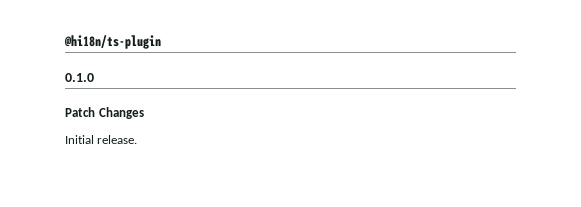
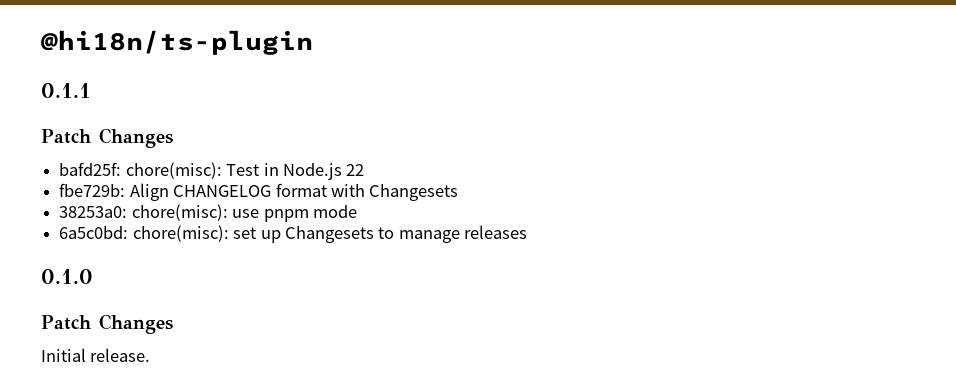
+ 0.1.1
+ Patch Changes
+ bafd25f: chore(misc): Test in Node.js 22
+ fbe729b: Align CHANGELOG format with Changesets
+ 38253a0: chore(misc): use pnpm mode
+ 6a5c0bd: chore(misc): set up Changesets to manage releases

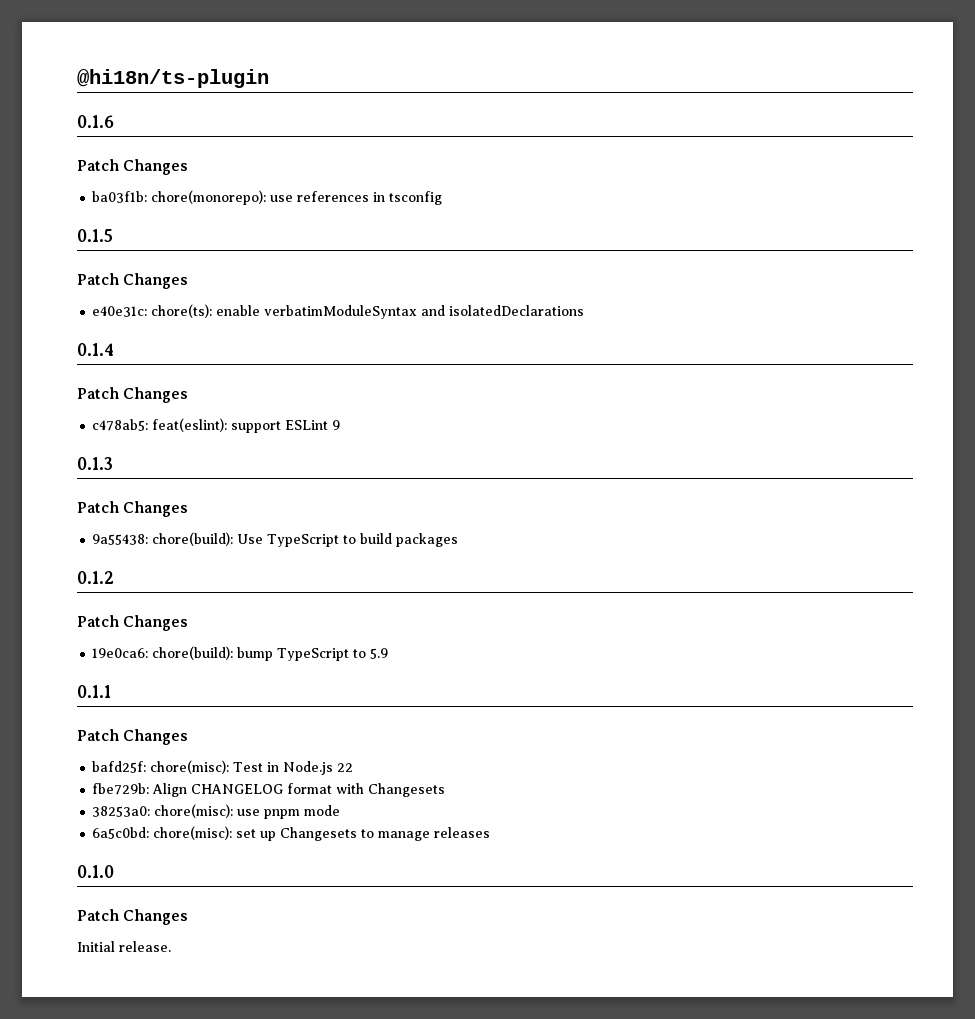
+ 0.1.6
+ Patch Changes
+ ba03f1b: chore(monorepo): use references in tsconfig
+ 0.1.5
+ Patch Changes
+ e40e31c: chore(ts): enable verbatimModuleSyntax and isolatedDeclarations
+ 0.1.4
+ Patch Changes
+ c478ab5: feat(eslint): support ESLint 9
+ 0.1.3
+ Patch Changes
+ 9a55438: chore(build): Use TypeScript to build packages
+ 0.1.2
+ Patch Changes
+ 19e0ca6: chore(build): bump TypeScript to 5.9

